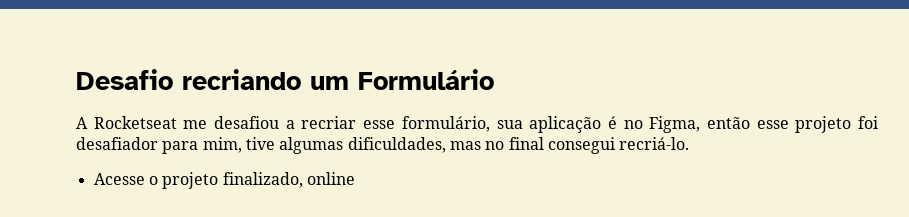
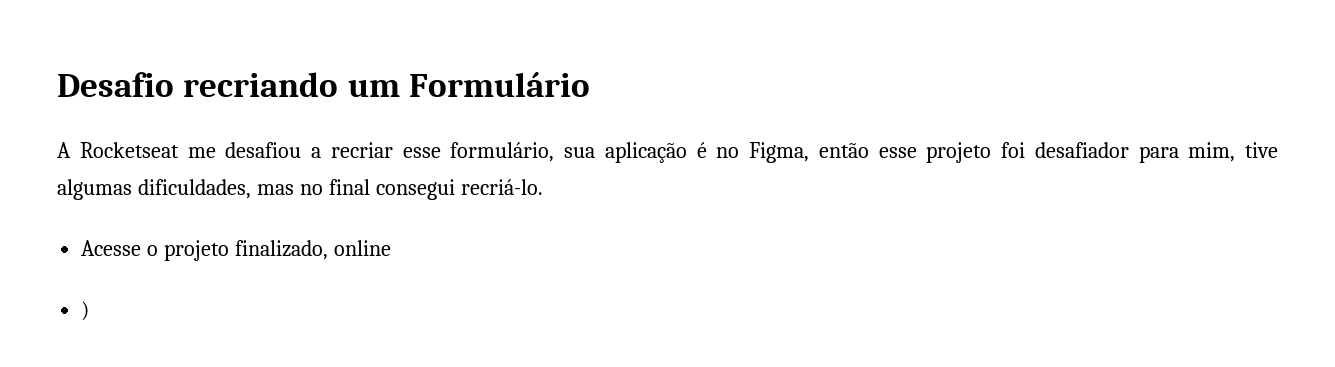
+ )

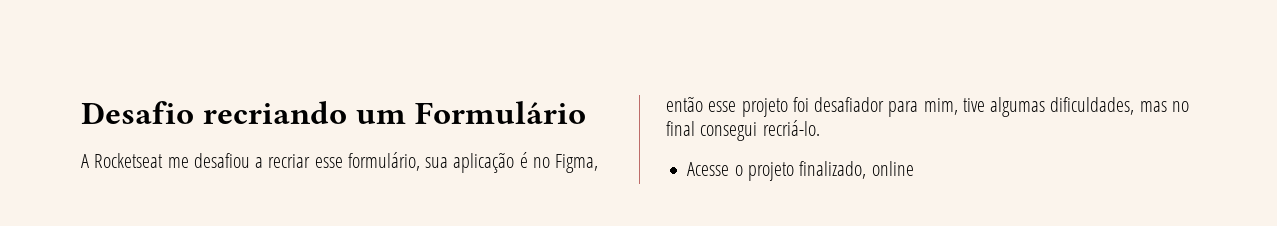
- )

